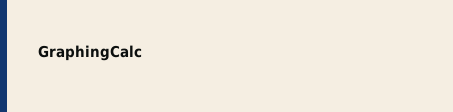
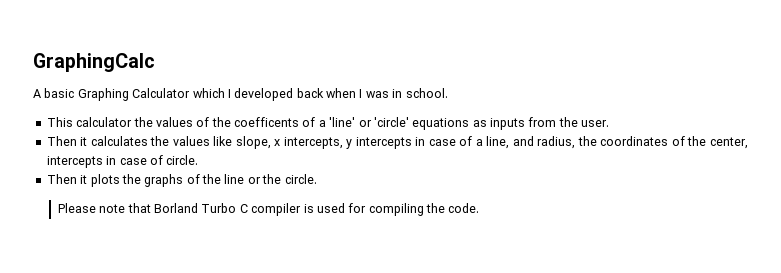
+ A basic Graphing Calculator which I developed back when I was in school.
+ This calculator the values of the coefficents of a 'line' or 'circle' equations as inputs from the user.
+ Then it calculates the values like slope, x intercepts, y intercepts in case of a line, and radius, the coordinates of the center, intercepts in case of circle.
+ Then it plots the graphs of the line or the circle.
+ Please note that Borland Turbo C compiler is used for compiling the code.

